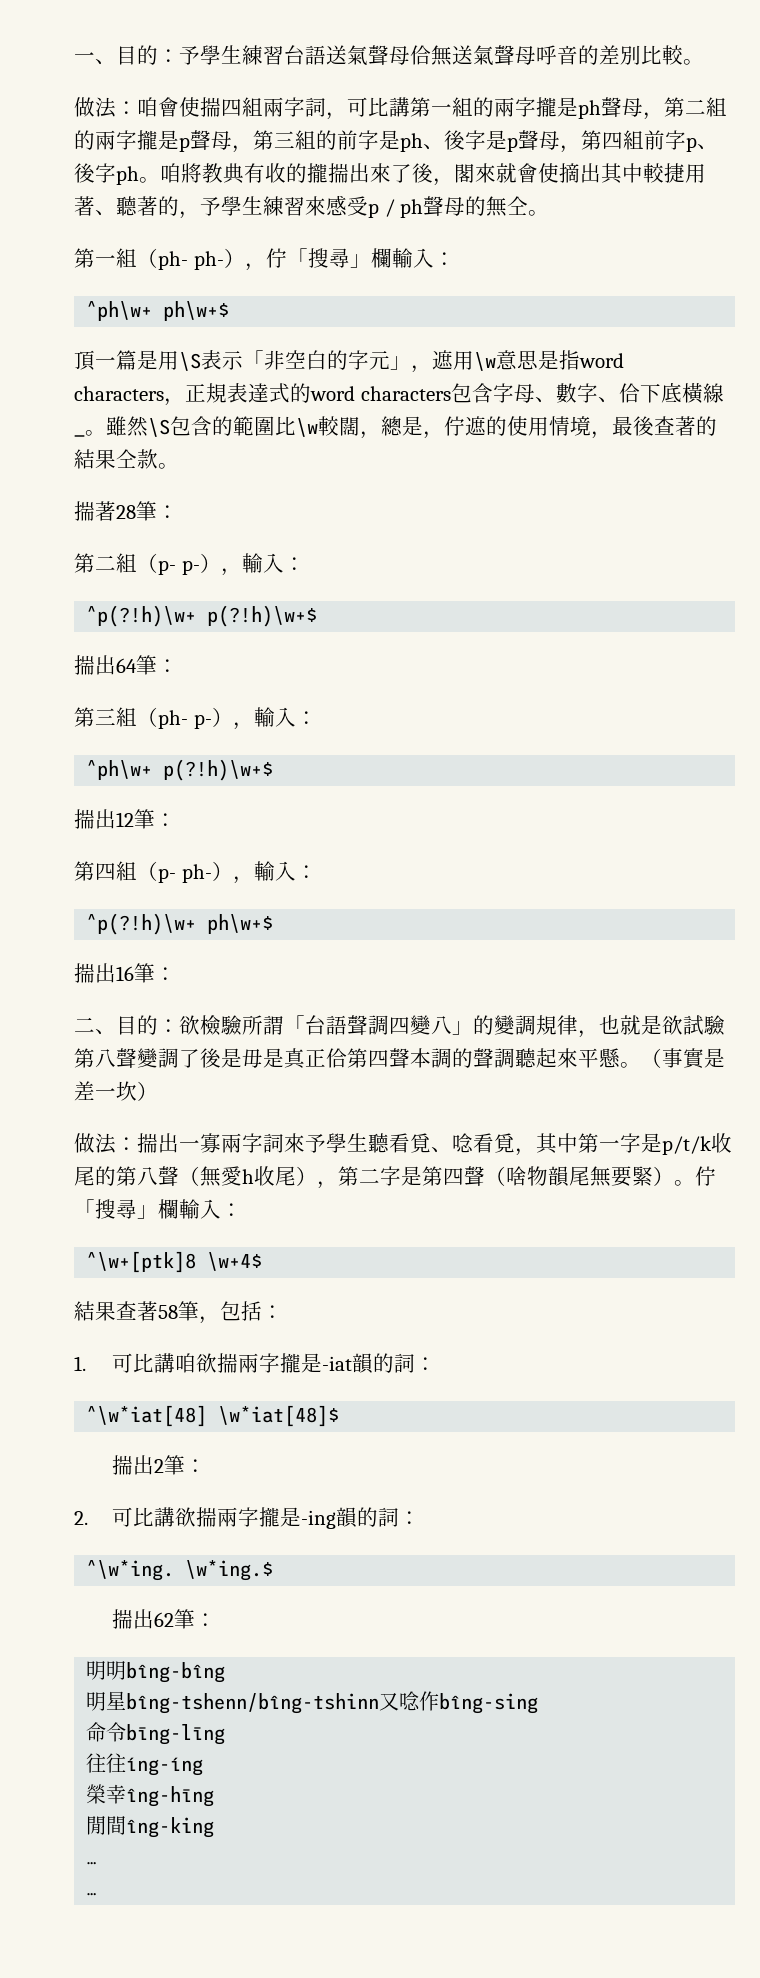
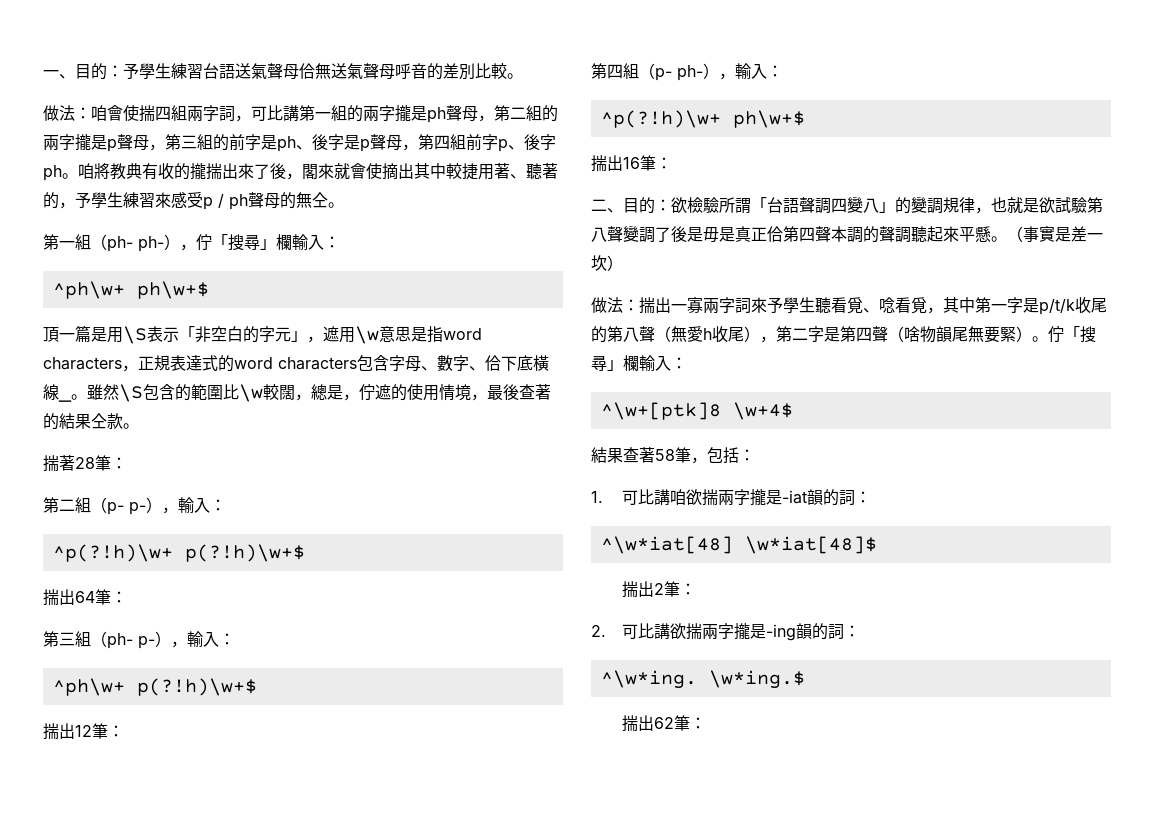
- 明明bîng-bîng
- 明星bîng-tshenn/bîng-tshinn又唸作bîng-sing
- 命令bīng-līng
- 往往íng-íng
- 榮幸îng-hīng
- 閒間îng-king
- …
- …

